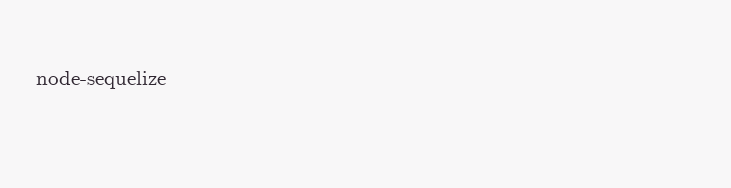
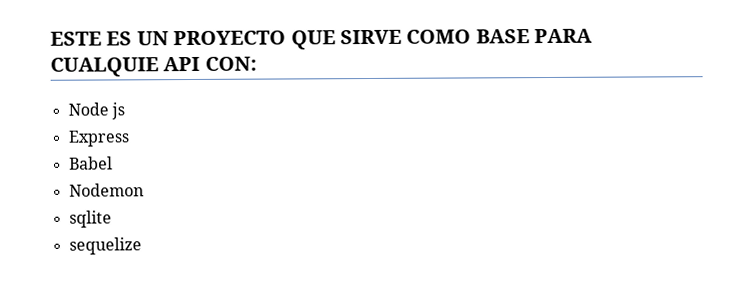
- node-sequelize
+ ESTE ES UN PROYECTO QUE SIRVE COMO BASE PARA CUALQUIE API CON:
+ Node js
+ Express
+ Babel
+ Nodemon
+ sqlite
+ sequelize

